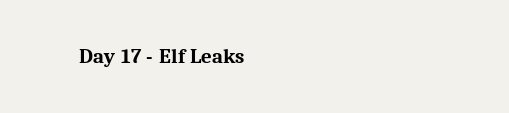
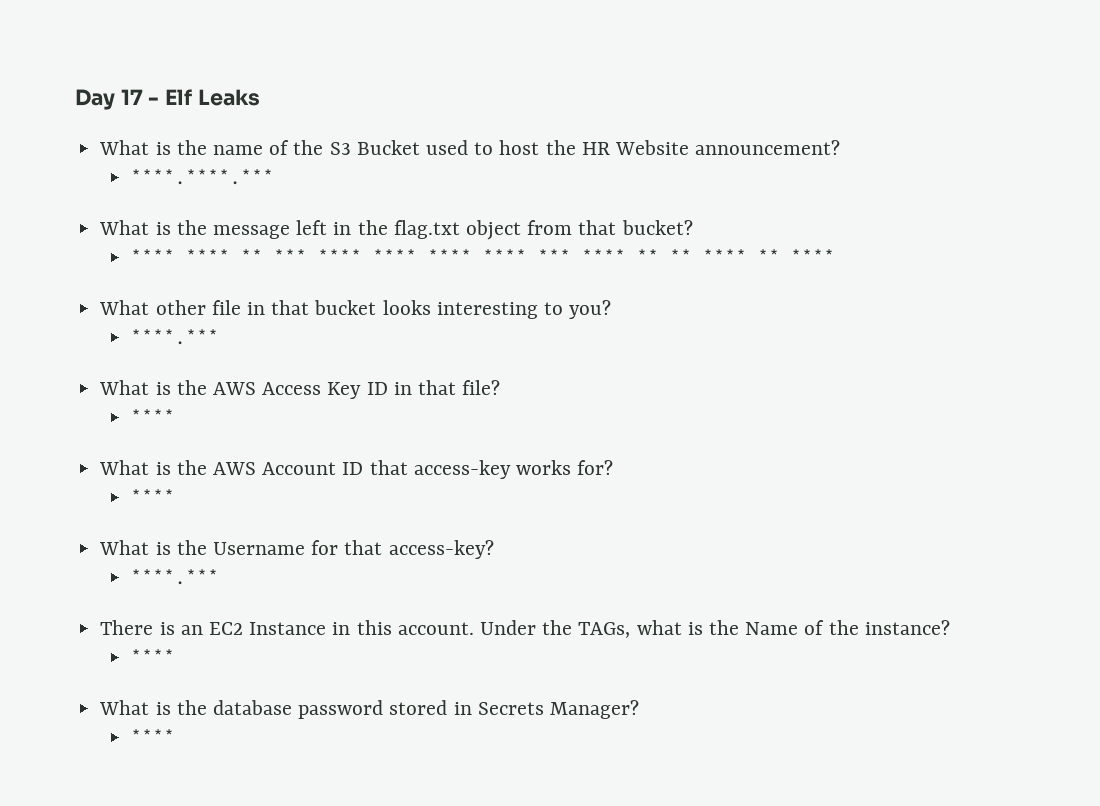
+ What is the name of the S3 Bucket used to host the HR Website announcement?
+ ****.****.***
+ What is the message left in the flag.txt object from that bucket?
+ **** **** ** *** **** **** **** **** *** **** ** ** **** ** ****
+ What other file in that bucket looks interesting to you?
+ ****.***
+ What is the AWS Access Key ID in that file?
+ ****
+ What is the AWS Account ID that access-key works for?
+ ****
+ What is the Username for that access-key?
+ ****.***
+ There is an EC2 Instance in this account. Under the TAGs, what is the Name of the instance?
+ ****
+ What is the database password stored in Secrets Manager?
+ ****

